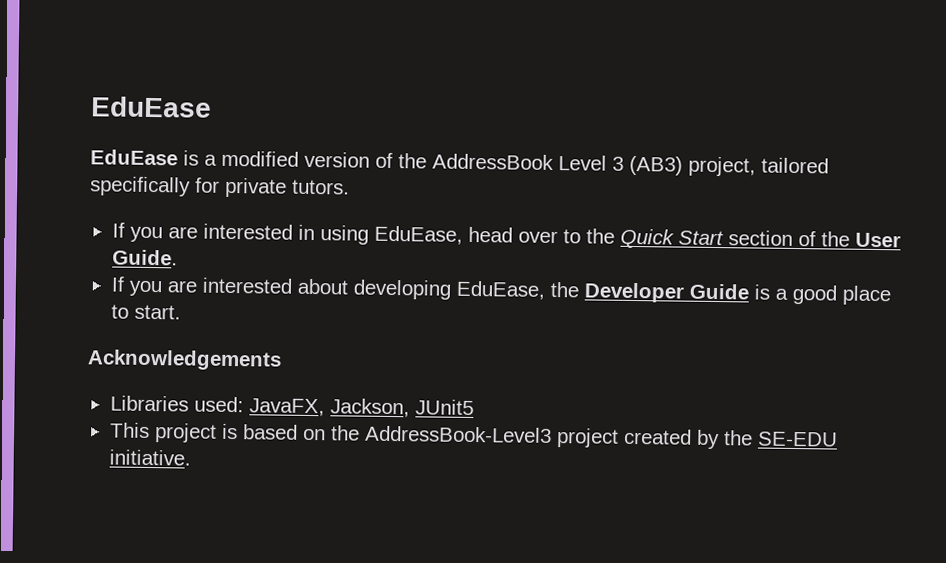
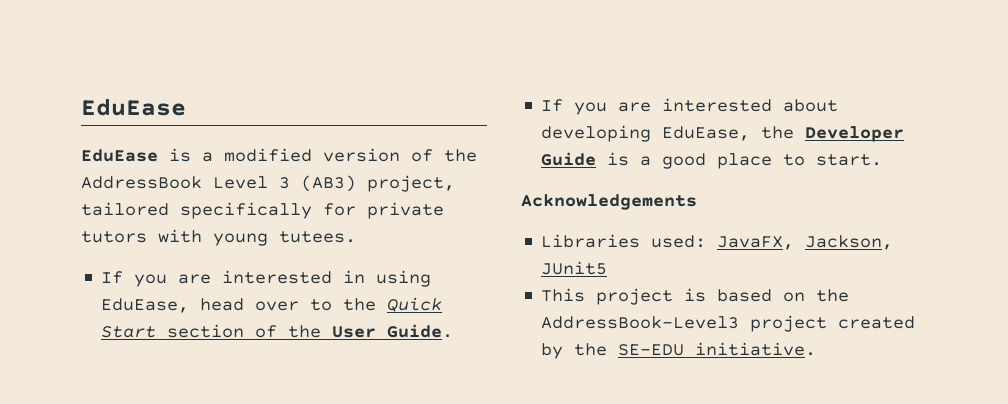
- EduEase is a modified version of the AddressBook Level 3 (AB3) project, tailored specifically for private tutors.
+ EduEase is a modified version of the AddressBook Level 3 (AB3) project, tailored specifically for private tutors with young tutees.

